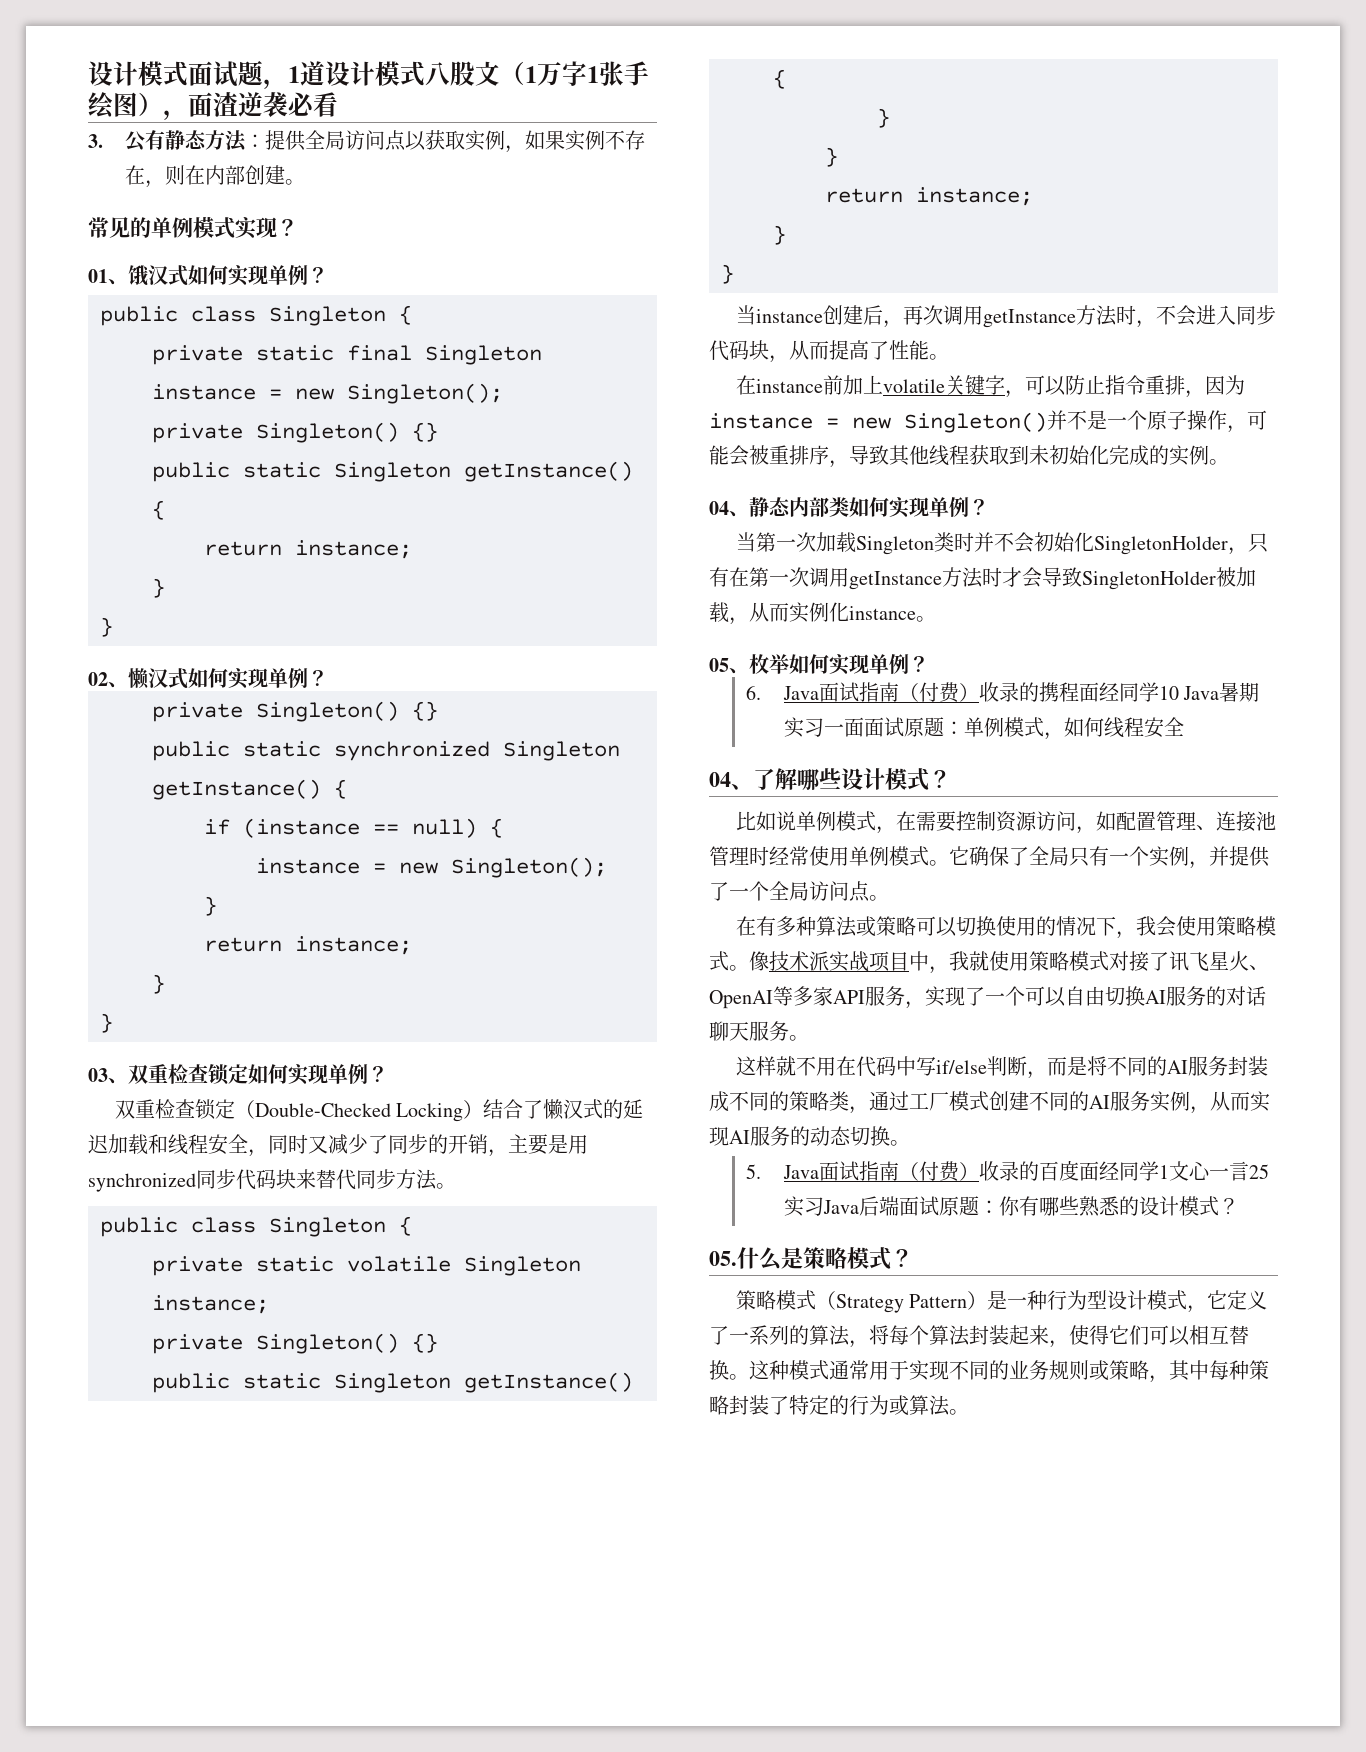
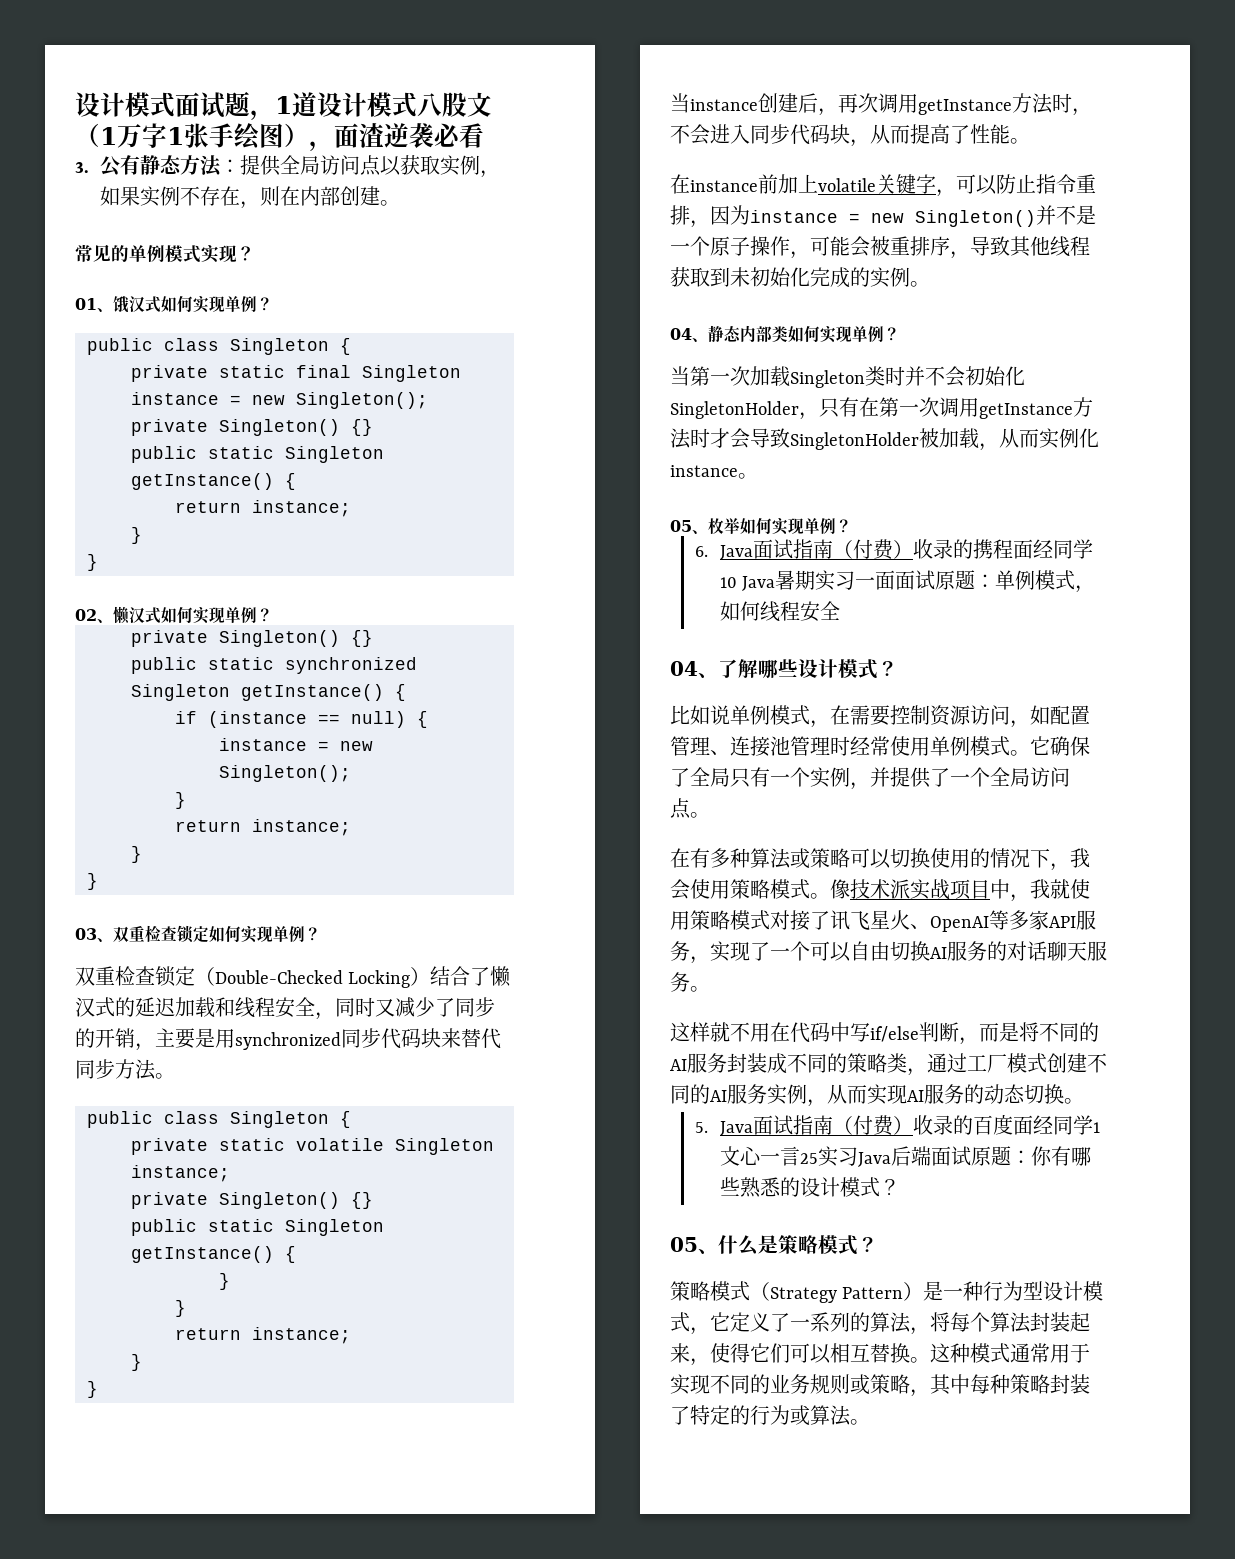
- 05.什么是策略模式？
+ 05、什么是策略模式？

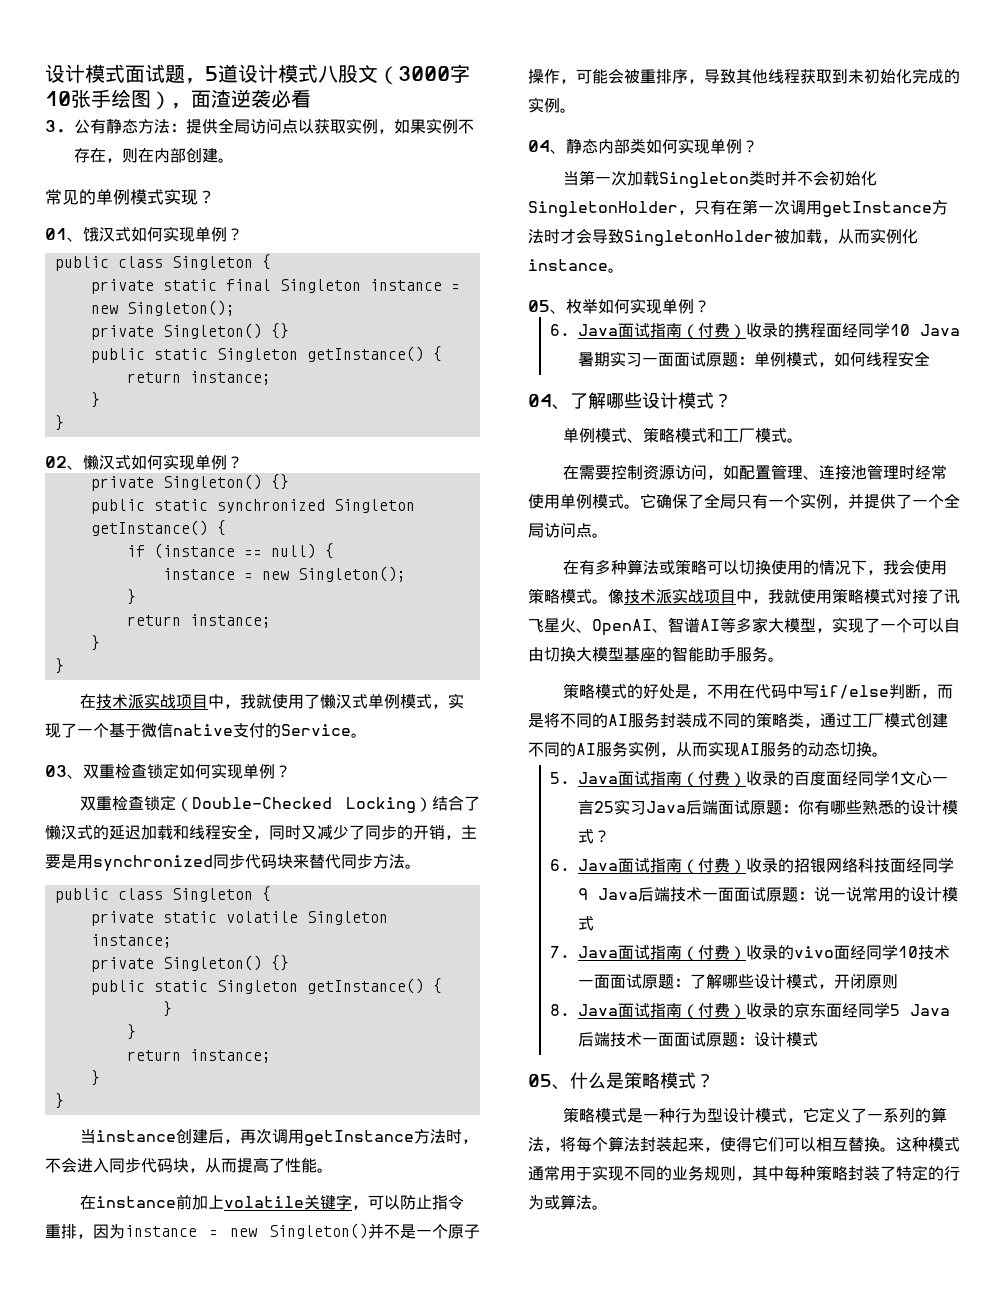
- 设计模式面试题，1道设计模式八股文（1万字1张手绘图），面渣逆袭必看
+ 设计模式面试题，5道设计模式八股文（3000字10张手绘图），面渣逆袭必看
+ 在技术派实战项目中，我就使用了懒汉式单例模式，实现了一个基于微信native支付的Service。
- 比如说单例模式，在需要控制资源访问，如配置管理、连接池管理时经常使用单例模式。
+ 单例模式、策略模式和工厂模式。
+ 在需要控制资源访问，如配置管理、连接池管理时经常使用单例模式。
- 像技术派实战项目中，我就使用策略模式对接了讯飞星火、OpenAI等多家API服务，实现了一个可以自由切换AI服务的对话聊天服务。
- 这样就不用在代码中写if/else判断，而是将不同的AI服务封装成不同的策略类，通过工厂模式创建不同的AI服务实例，从而实现AI服务的动态切换。
+ 像技术派实战项目中，我就使用策略模式对接了讯飞星火、OpenAI、智谱AI等多家大模型，实现了一个可以自由切换大模型基座的智能助手服务。
+ 策略模式的好处是，不用在代码中写if/else判断，而是将不同的AI服务封装成不同的策略类，通过工厂模式创建不同的AI服务实例，从而实现AI服务的动态切换。
+ 6. Java面试指南（付费）收录的招银网络科技面经同学9 Java后端技术一面面试原题：说一说常用的设计模式
+ 7. Java面试指南（付费）收录的vivo面经同学10技术一面面试原题：了解哪些设计模式，开闭原则
+ 8. Java面试指南（付费）收录的京东面经同学5 Java后端技术一面面试原题：设计模式
- 策略模式（Strategy Pattern）是一种行为型设计模式，它定义了一系列的算法，将每个算法封装起来，使得它们可以相互替换。
+ 策略模式是一种行为型设计模式，它定义了一系列的算法，将每个算法封装起来，使得它们可以相互替换。
- 这种模式通常用于实现不同的业务规则或策略，其中每种策略封装了特定的行为或算法。
+ 这种模式通常用于实现不同的业务规则，其中每种策略封装了特定的行为或算法。

